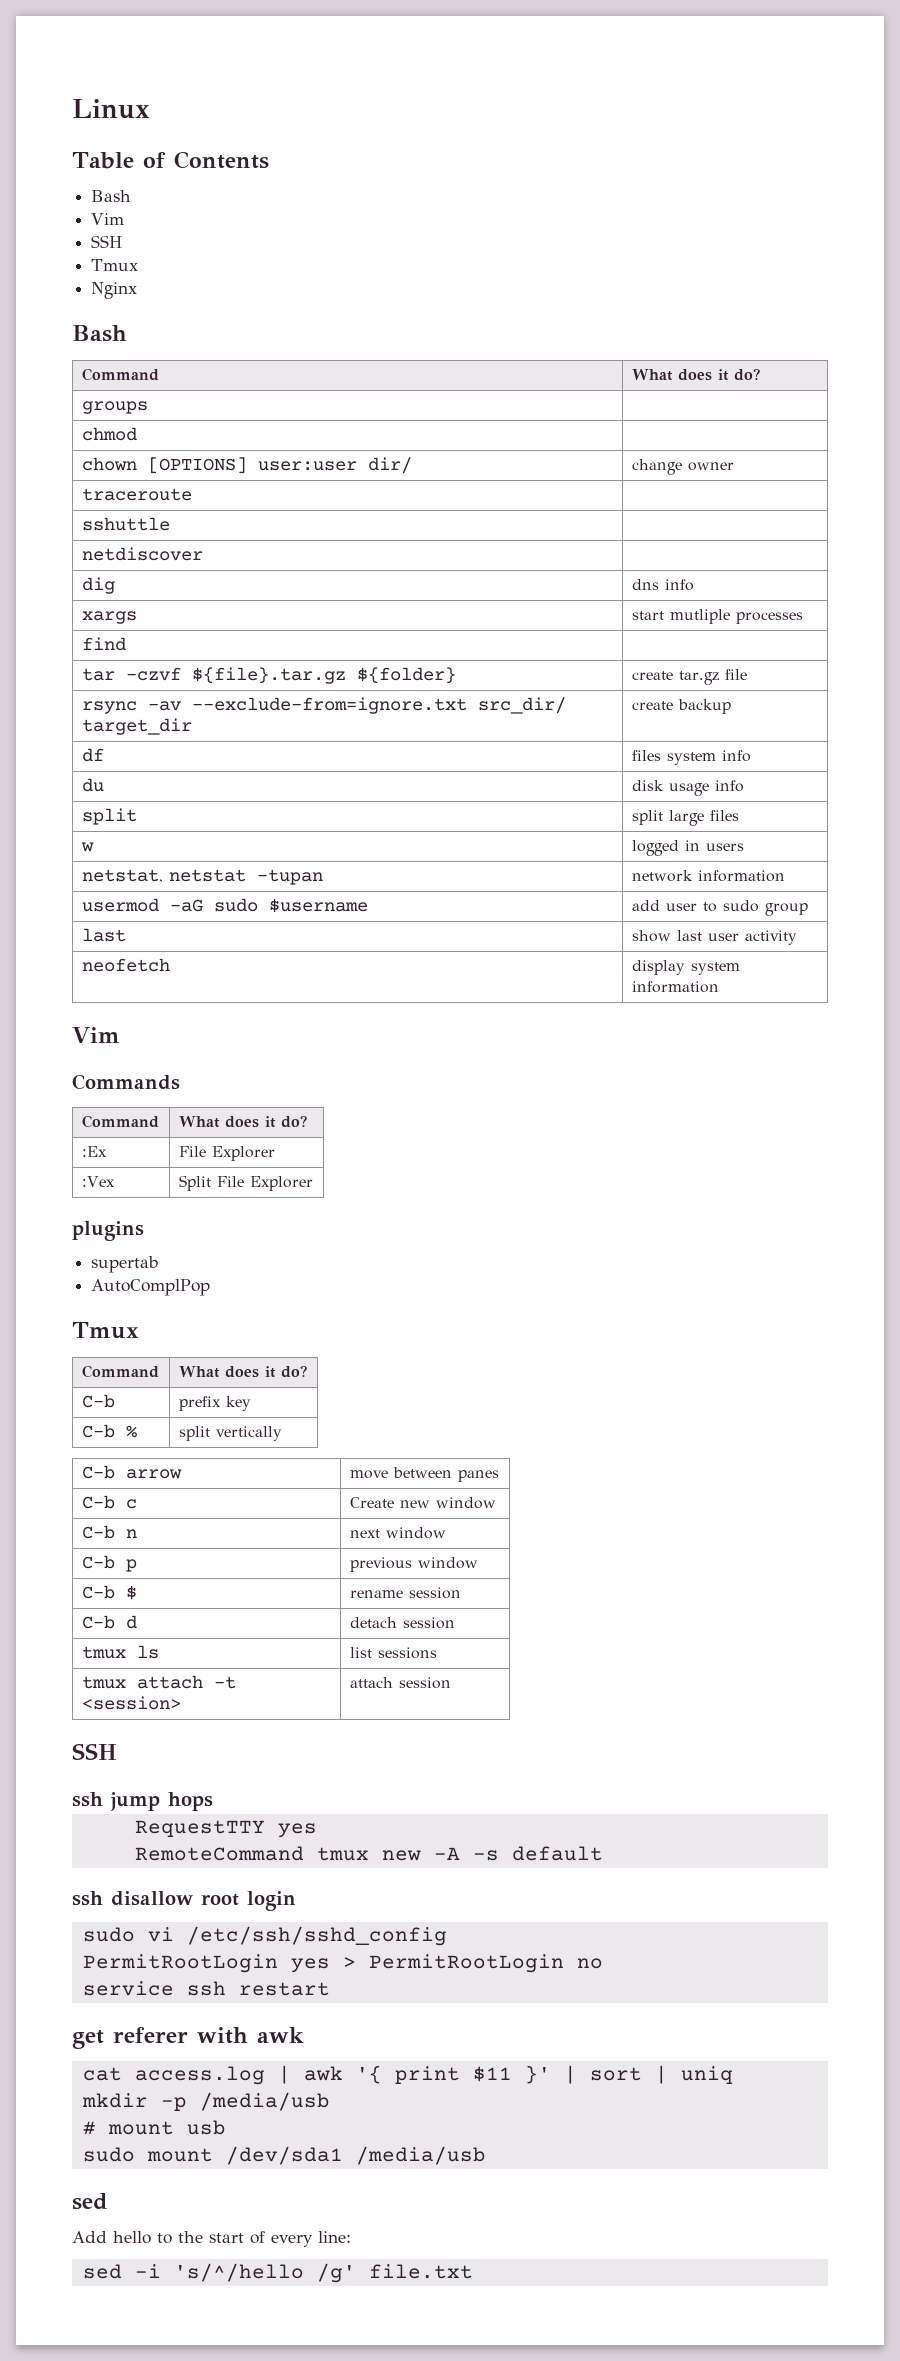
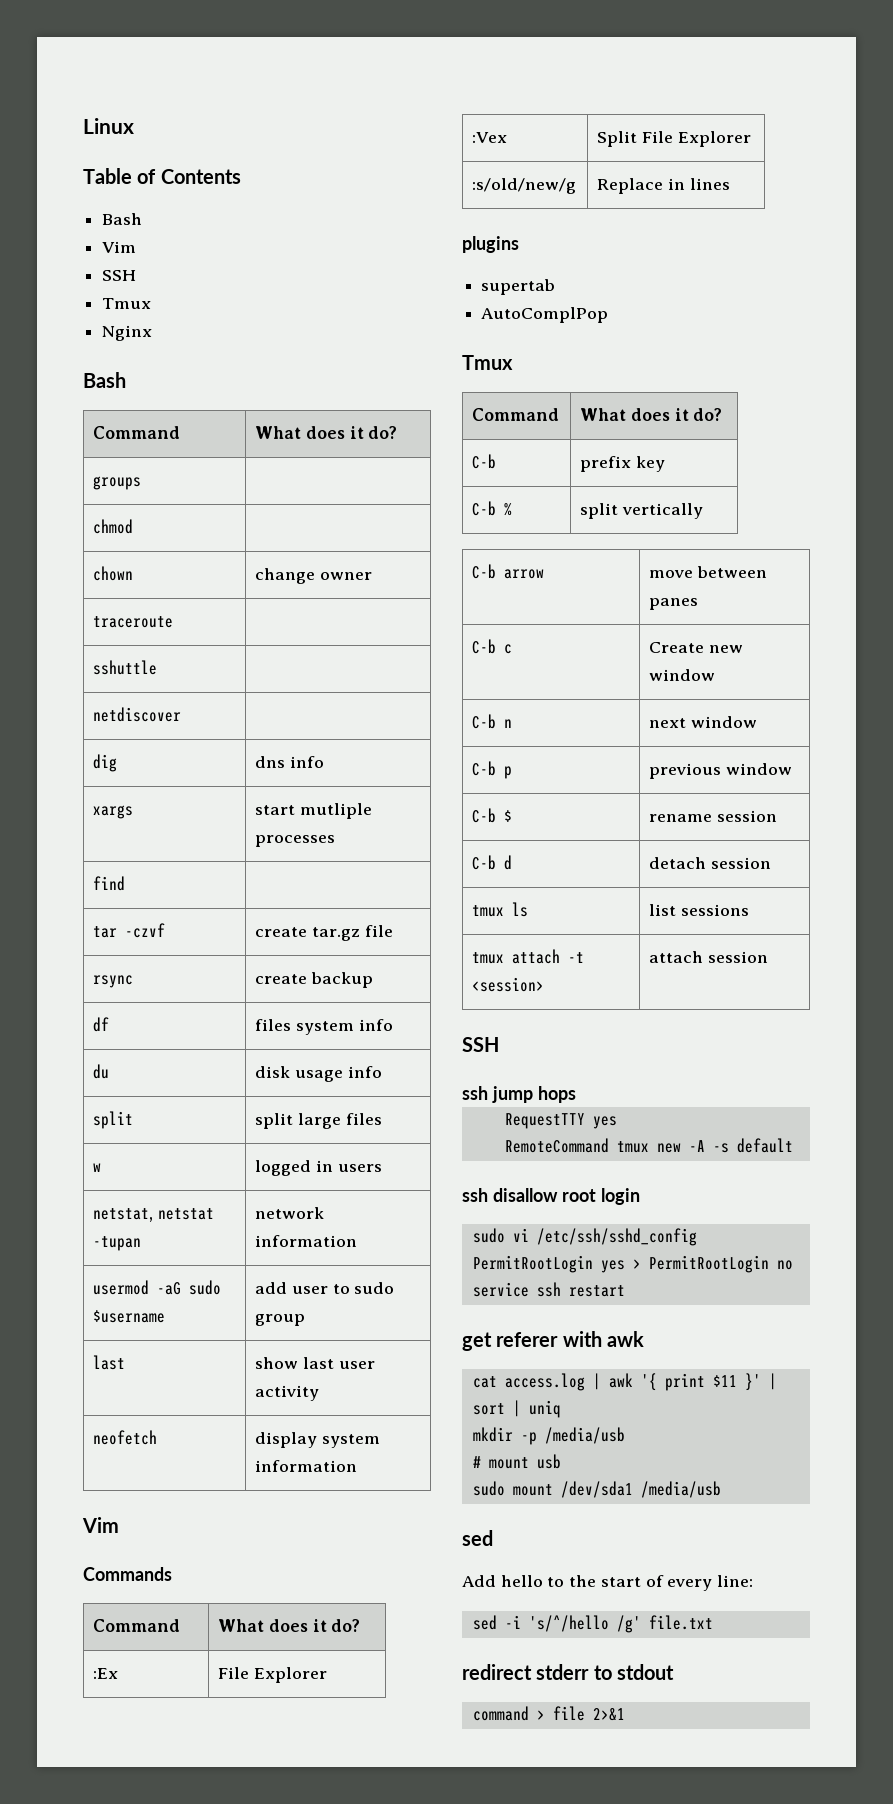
- chown [OPTIONS] user:user dir/ | change owner
+ chown | change owner
- tar -czvf ${file}.tar.gz ${folder} | create tar.gz file
+ tar -czvf | create tar.gz file
- rsync -av --exclude-from=ignore.txt src_dir/ target_dir | create backup
+ rsync | create backup
+ :s/old/new/g | Replace in lines
+ redirect stderr to stdout
+ command > file 2>&1

